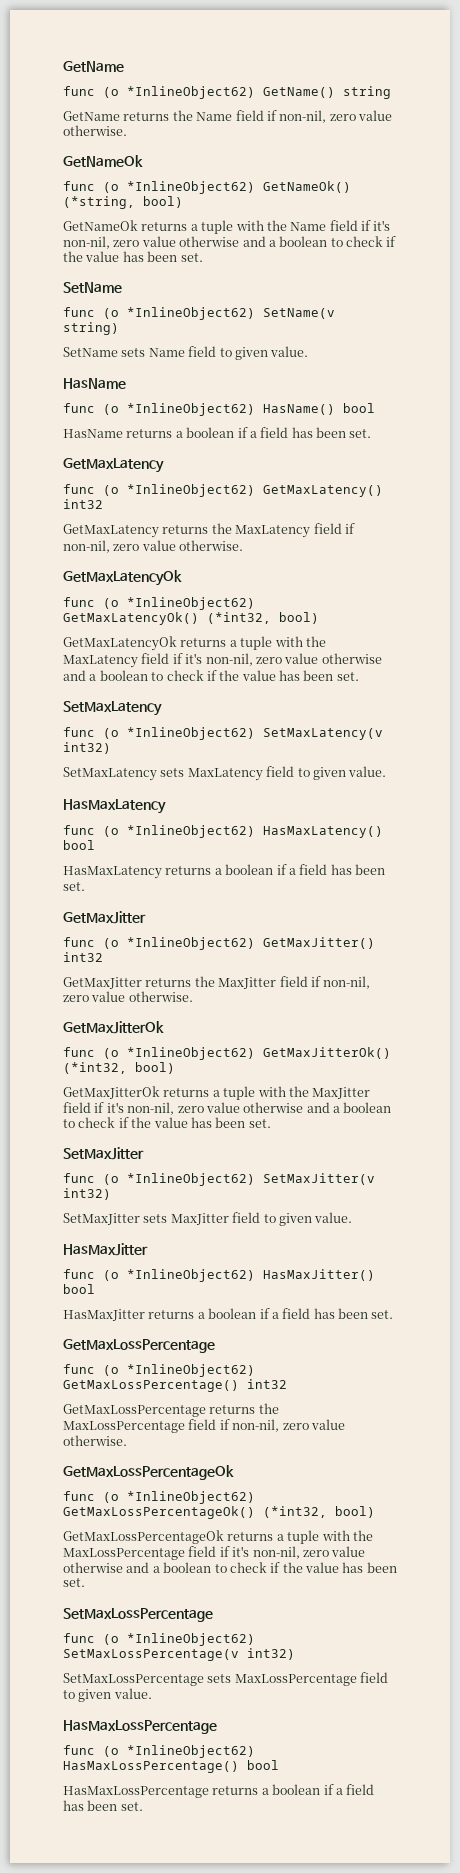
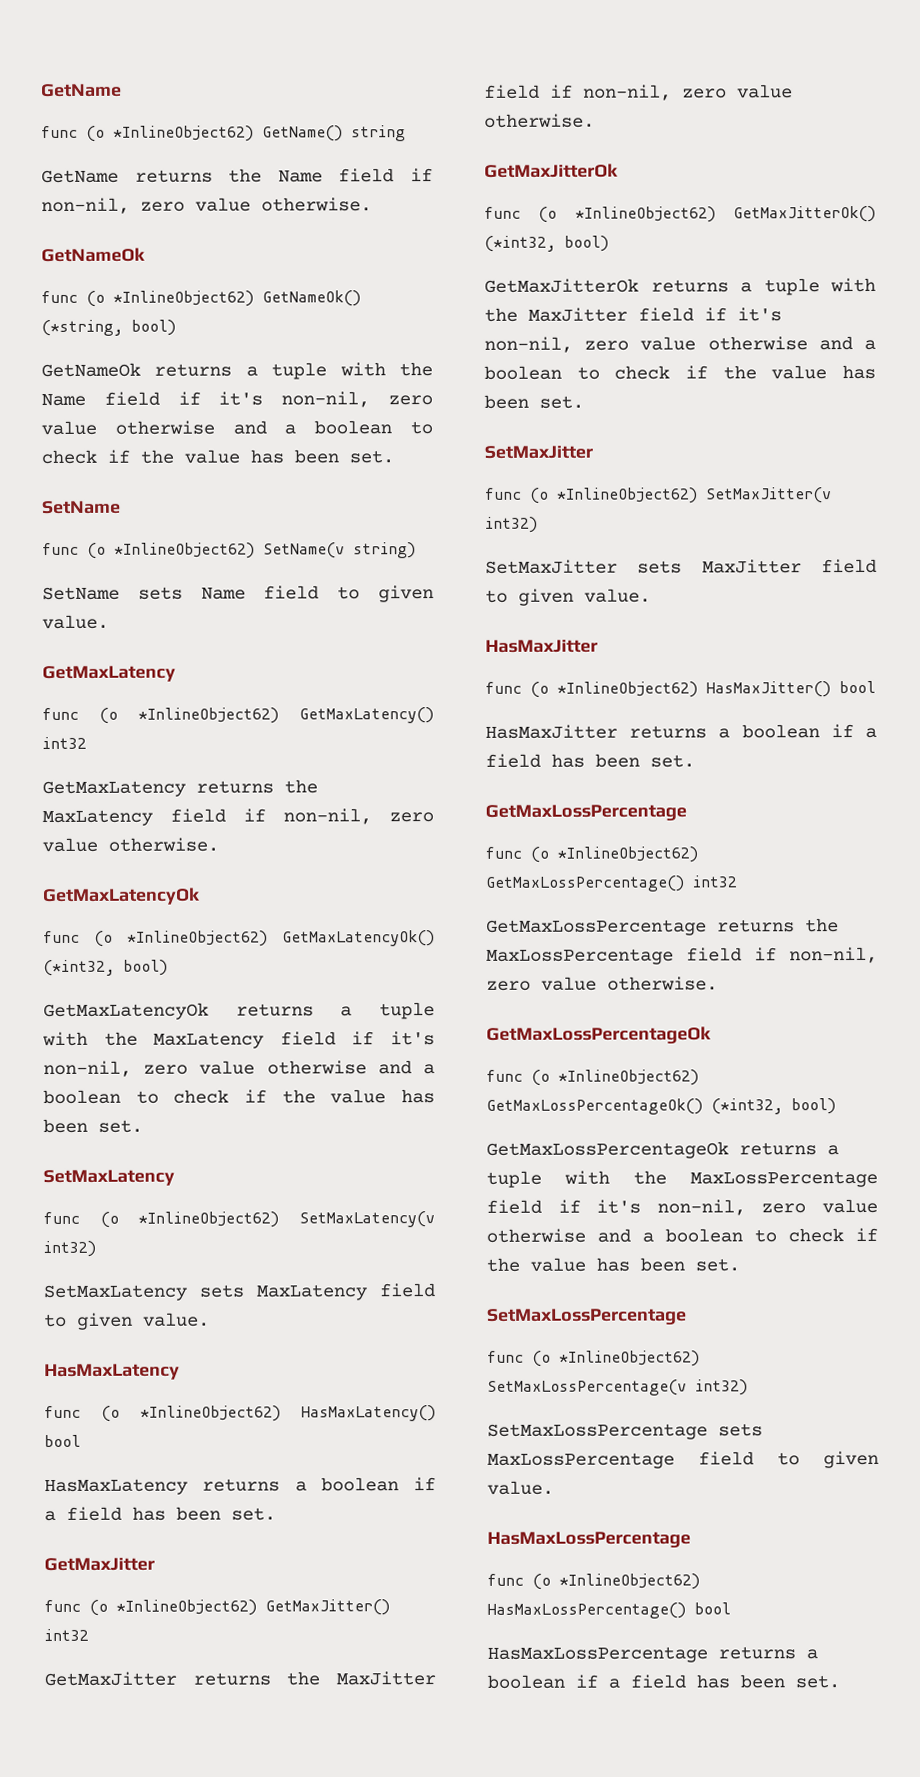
  SetName sets Name field to given value.
- HasName
- func (o *InlineObject62) HasName() bool
- HasName returns a boolean if a field has been set.

